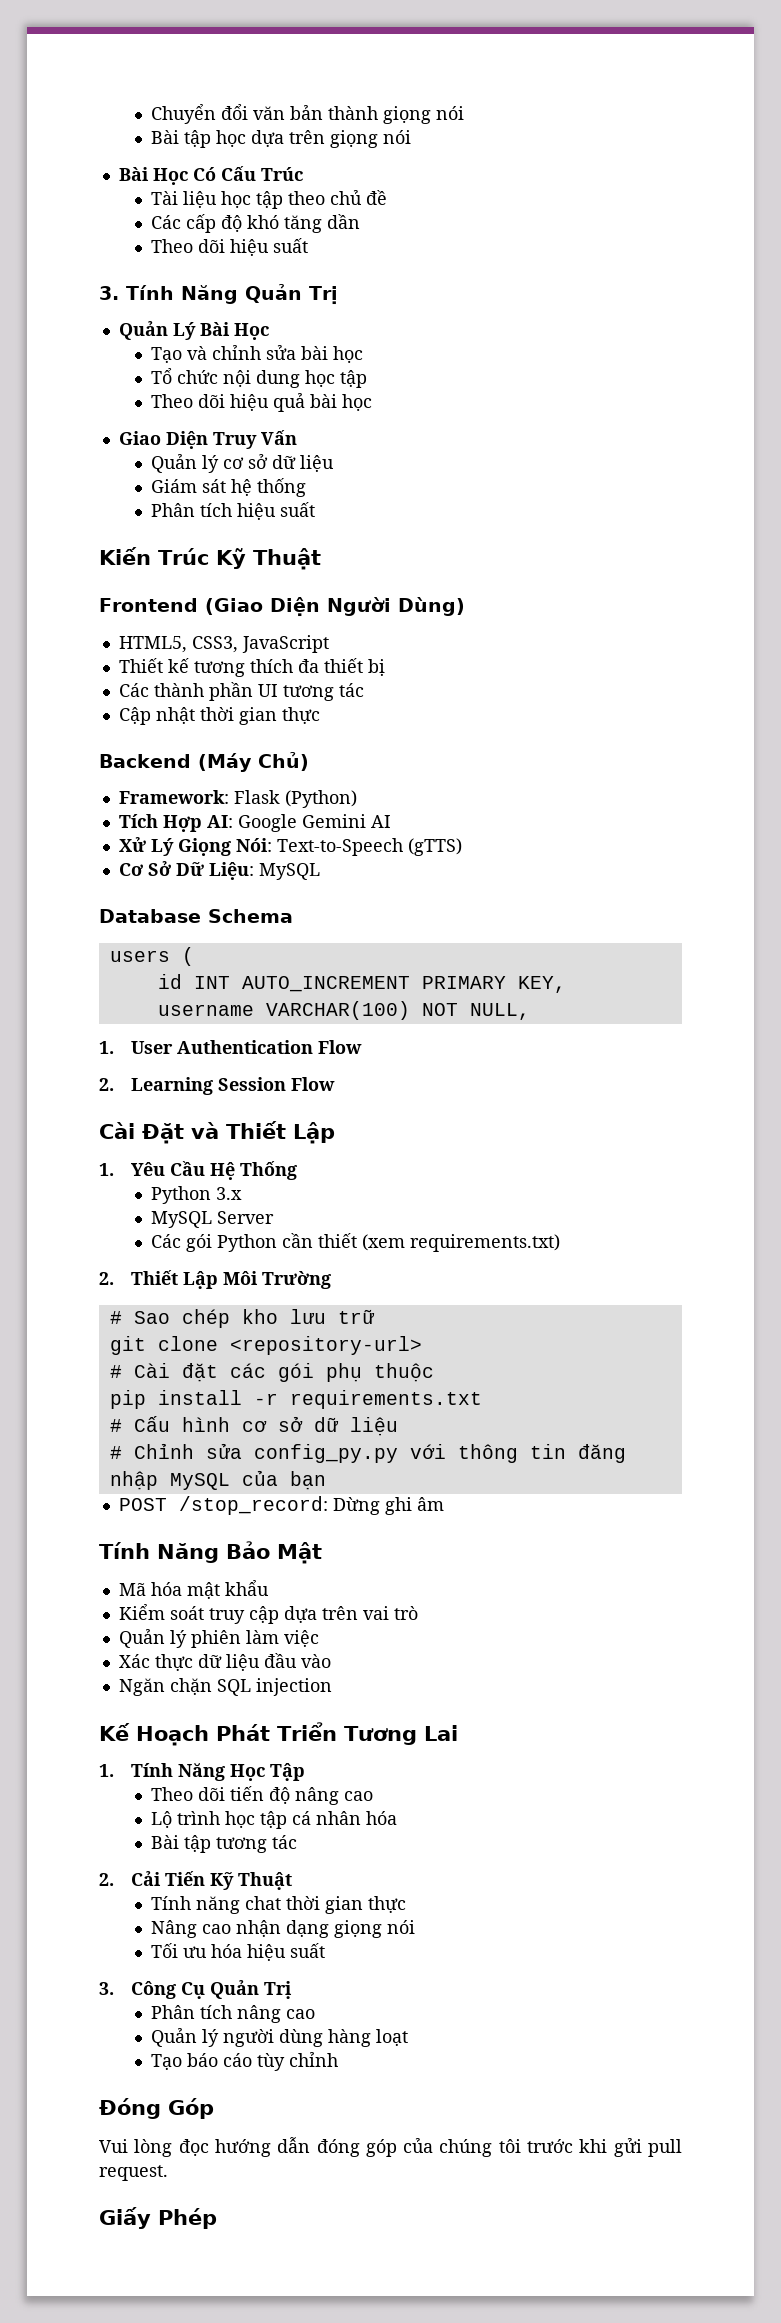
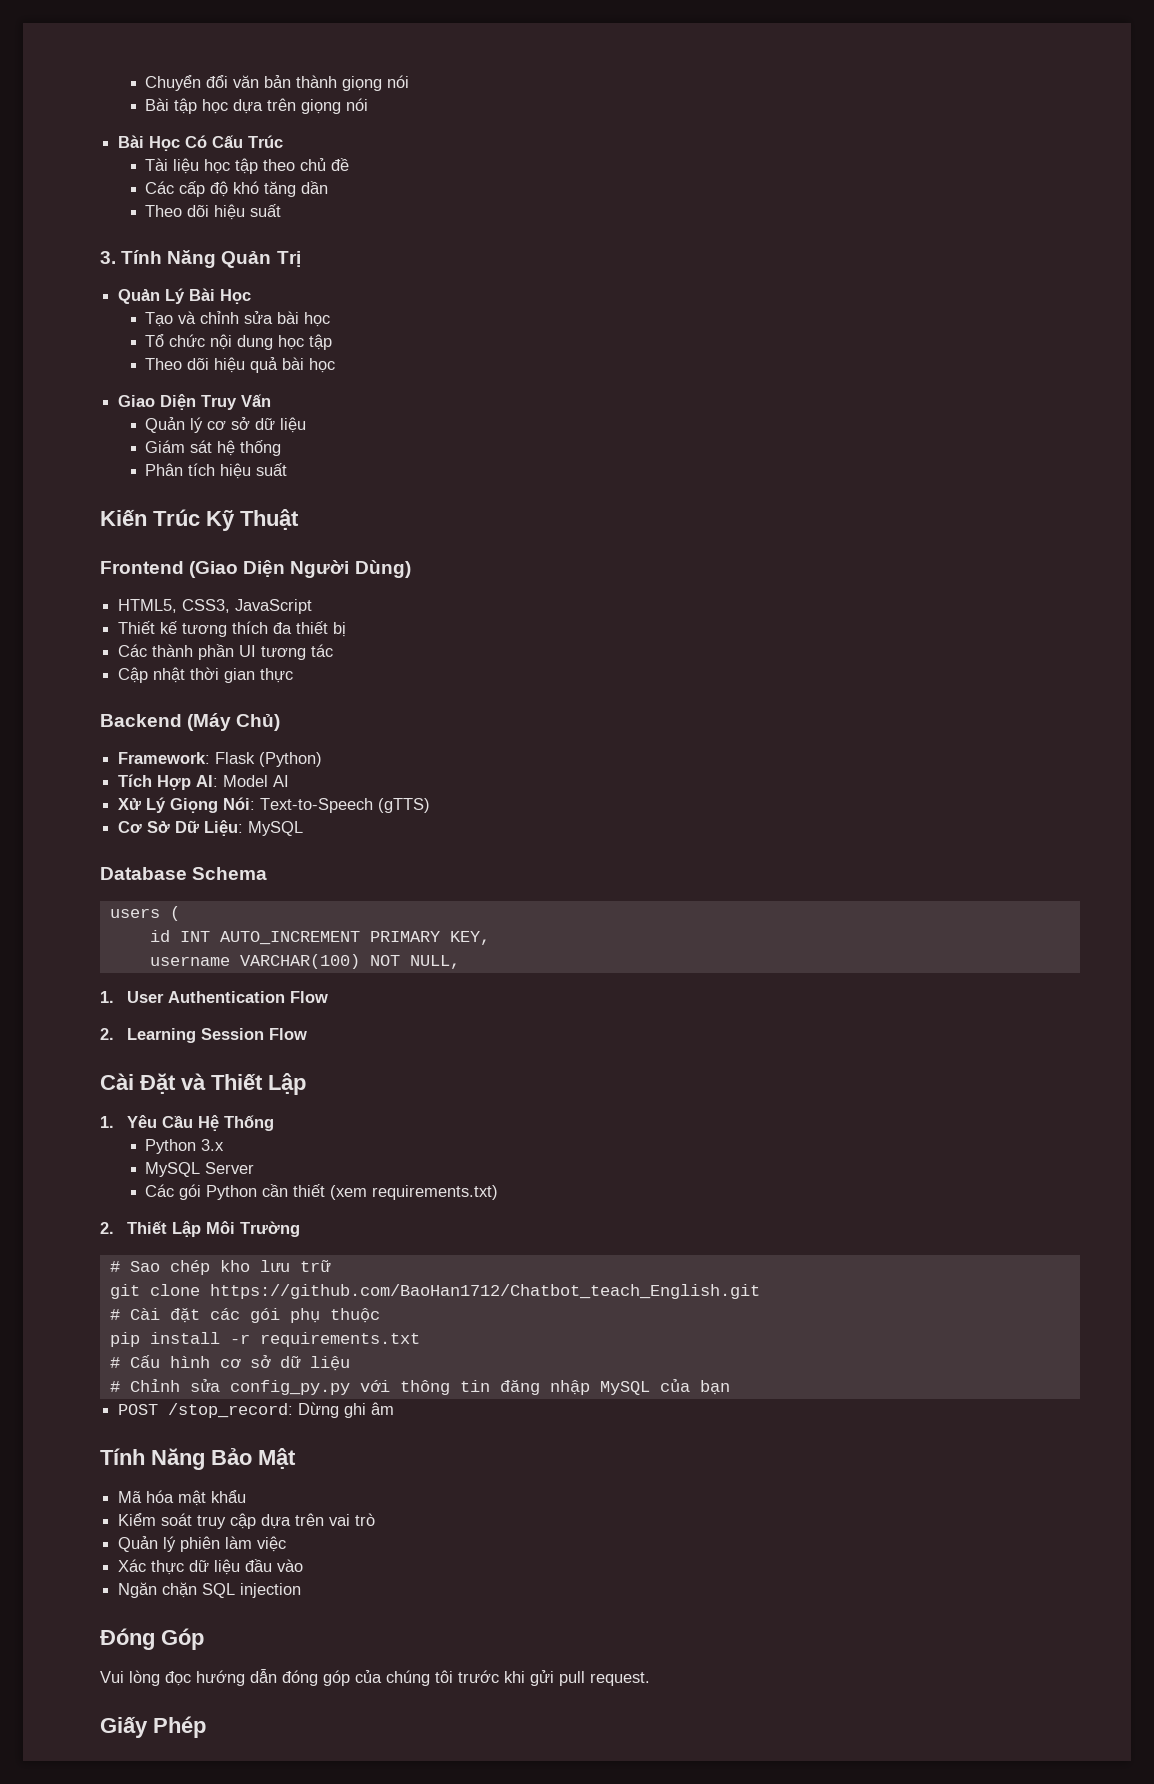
- Tích Hợp AI: Google Gemini AI
+ Tích Hợp AI: Model AI
- git clone <repository-url>
+ git clone https://github.com/BaoHan1712/Chatbot_teach_English.git
- Kế Hoạch Phát Triển Tương Lai
- 1. Tính Năng Học Tập
- Theo dõi tiến độ nâng cao
- Lộ trình học tập cá nhân hóa
- Bài tập tương tác
- 2. Cải Tiến Kỹ Thuật
- Tính năng chat thời gian thực
- Nâng cao nhận dạng giọng nói
- Tối ưu hóa hiệu suất
- 3. Công Cụ Quản Trị
- Phân tích nâng cao
- Quản lý người dùng hàng loạt
- Tạo báo cáo tùy chỉnh

